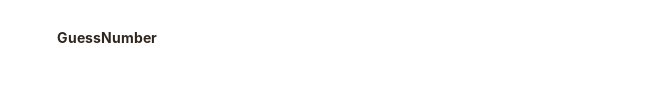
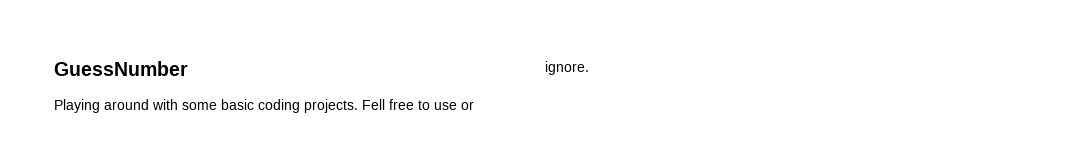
+ Playing around with some basic coding projects. Fell free to use or ignore.

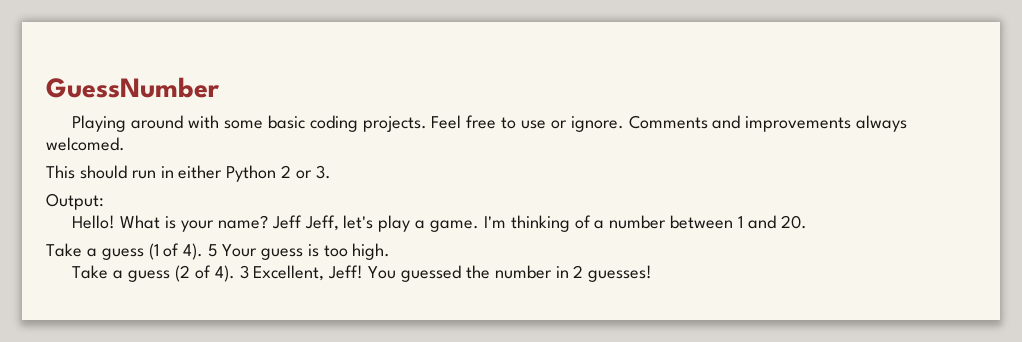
- Fell free to use or ignore.
+ Feel free to use or ignore.
+ Comments and improvements always welcomed.
+ This should run in either Python 2 or 3.
+ Output:
+ Hello! What is your name? Jeff Jeff, let's play a game. I'm thinking of a number between 1 and 20.
+ Take a guess (1 of 4). 5 Your guess is too high.
+ Take a guess (2 of 4). 3 Excellent, Jeff! You guessed the number in 2 guesses!

